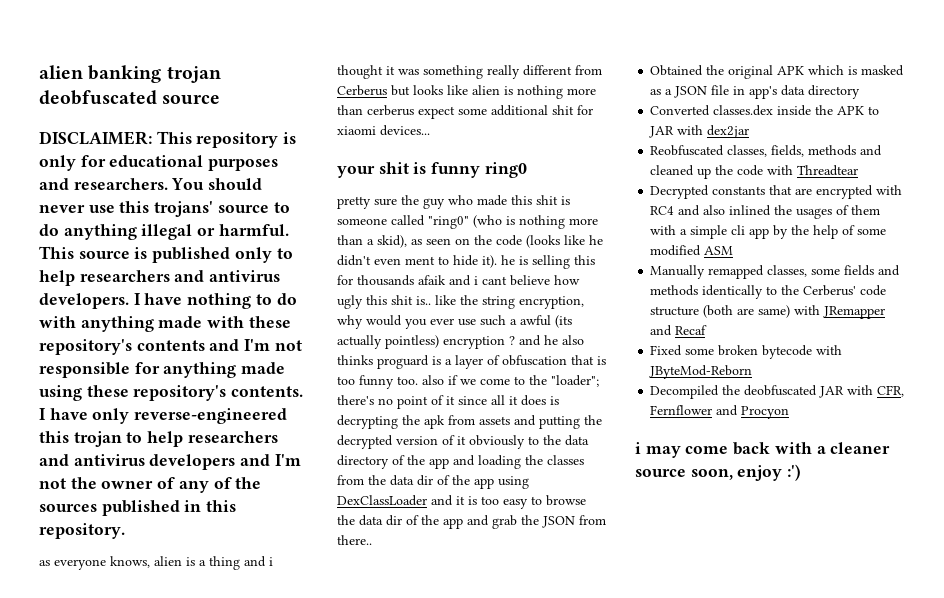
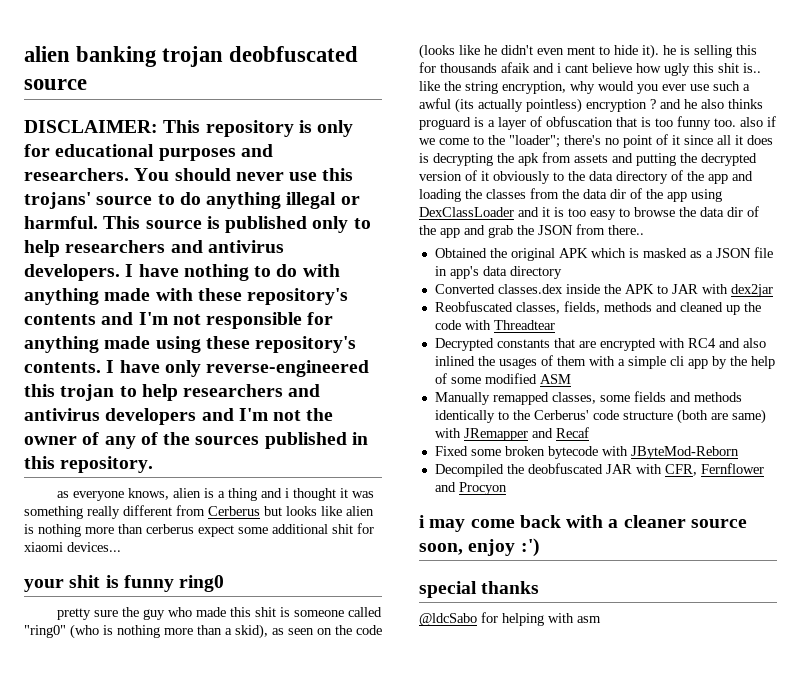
+ special thanks
+ @ldcSabo for helping with asm

